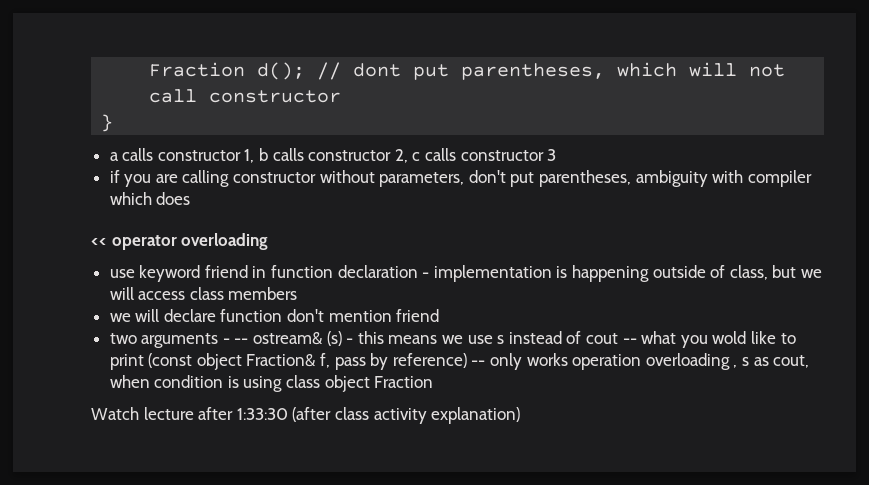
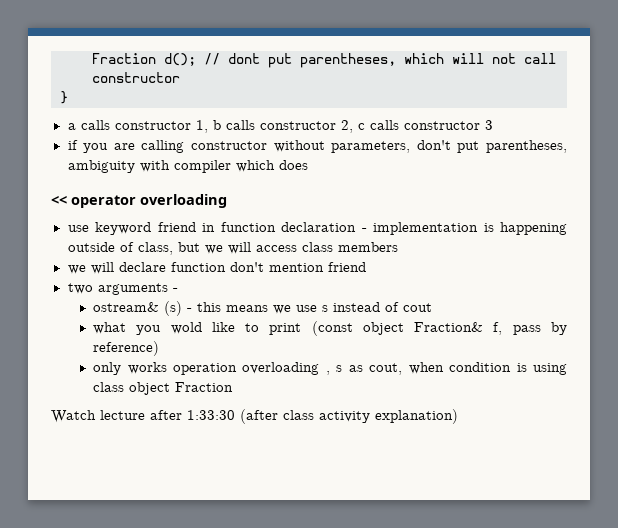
- two arguments - -- ostream& (s) - this means we use s instead of cout -- what you wold like to print (const object Fraction& f, pass by reference) -- only works operation overloading , s as cout, when condition is using class object Fraction
+ two arguments -
+ ostream& (s) - this means we use s instead of cout
+ what you wold like to print (const object Fraction& f, pass by reference)
+ only works operation overloading , s as cout, when condition is using class object Fraction

